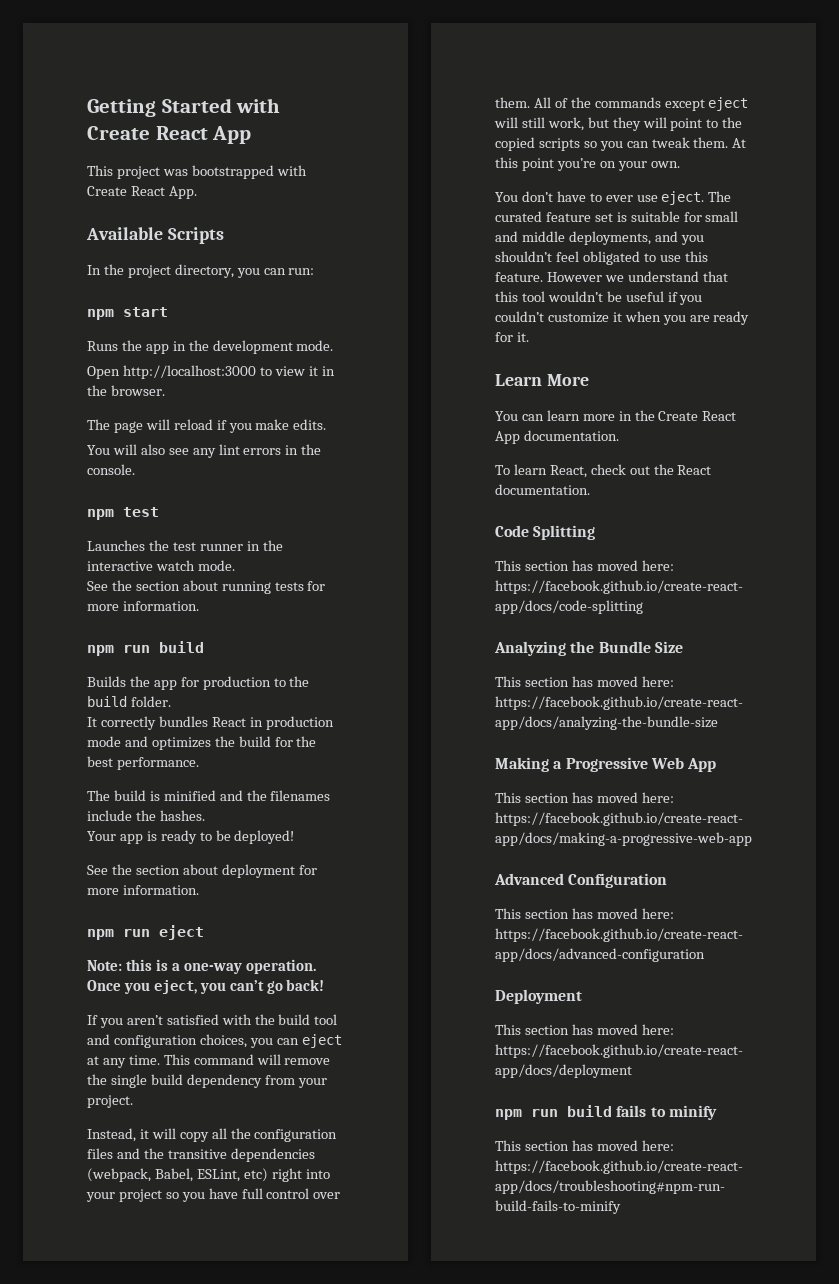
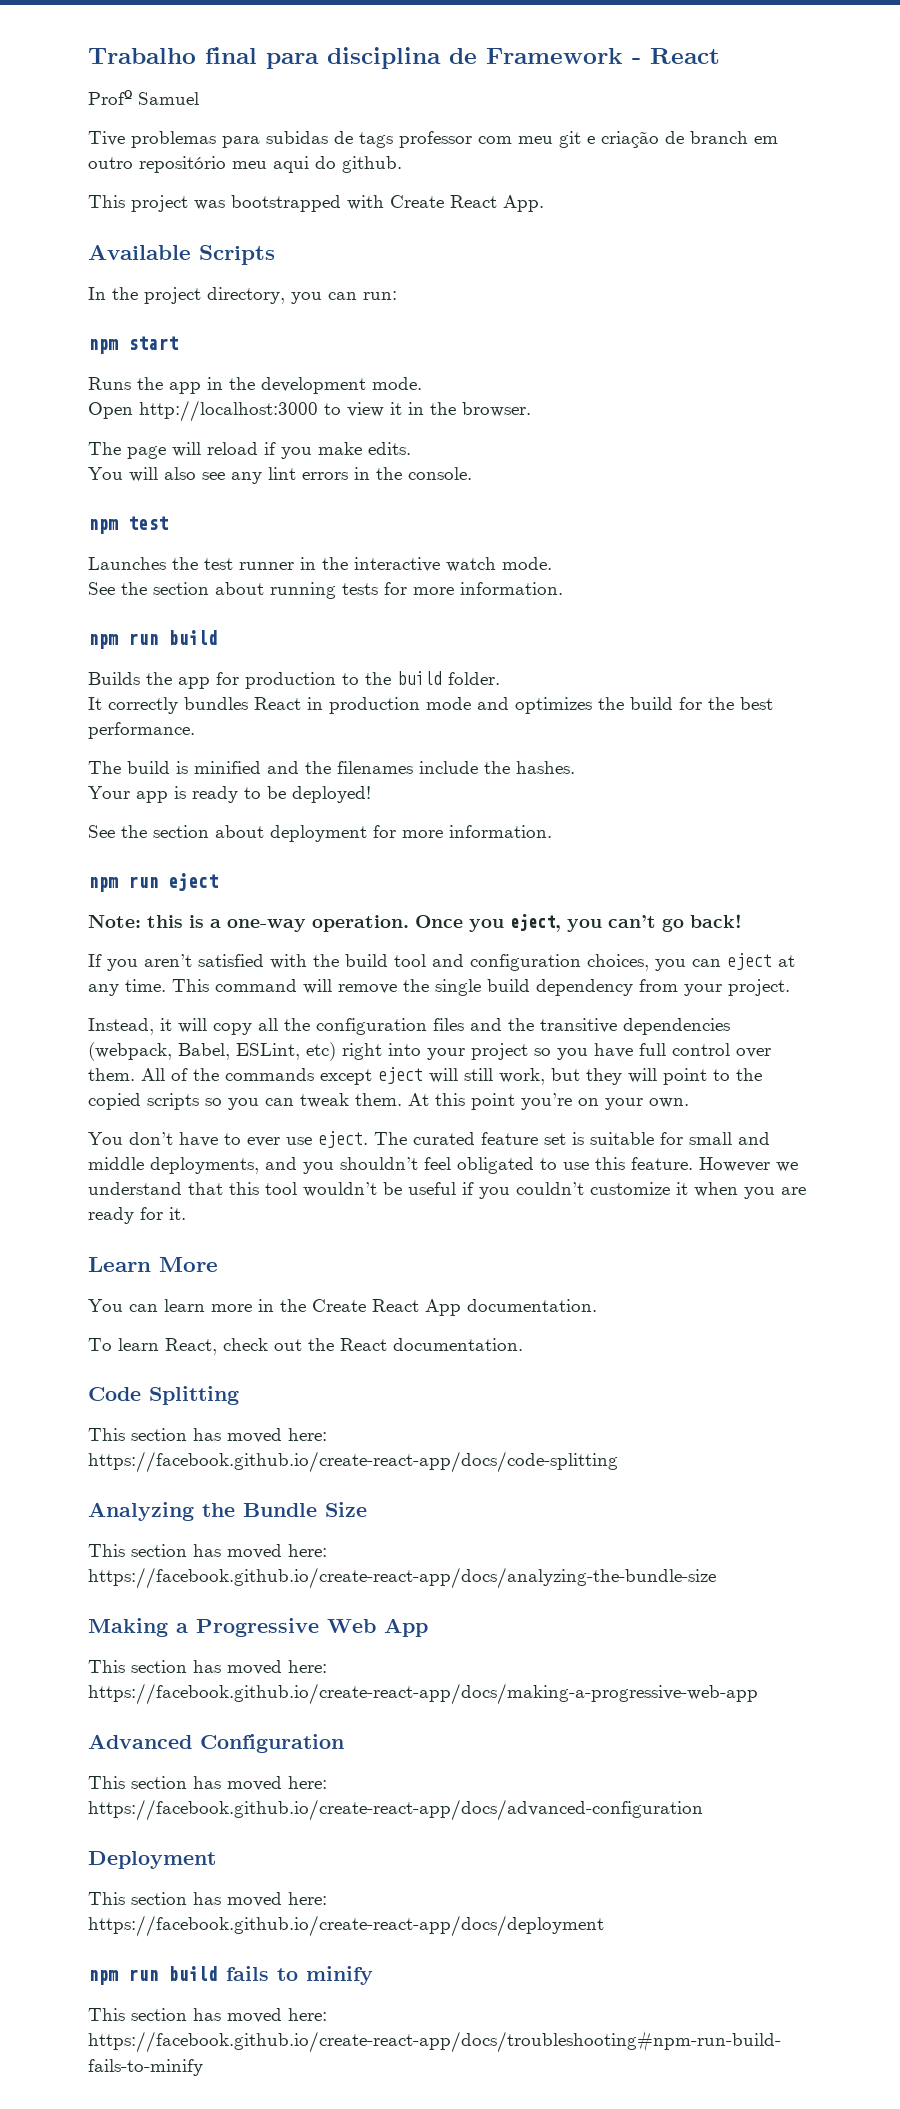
- Getting Started with Create React App
+ Trabalho final para disciplina de Framework - React
+ Profº Samuel
+ Tive problemas para subidas de tags professor com meu git e criação de branch em outro repositório meu aqui do github.

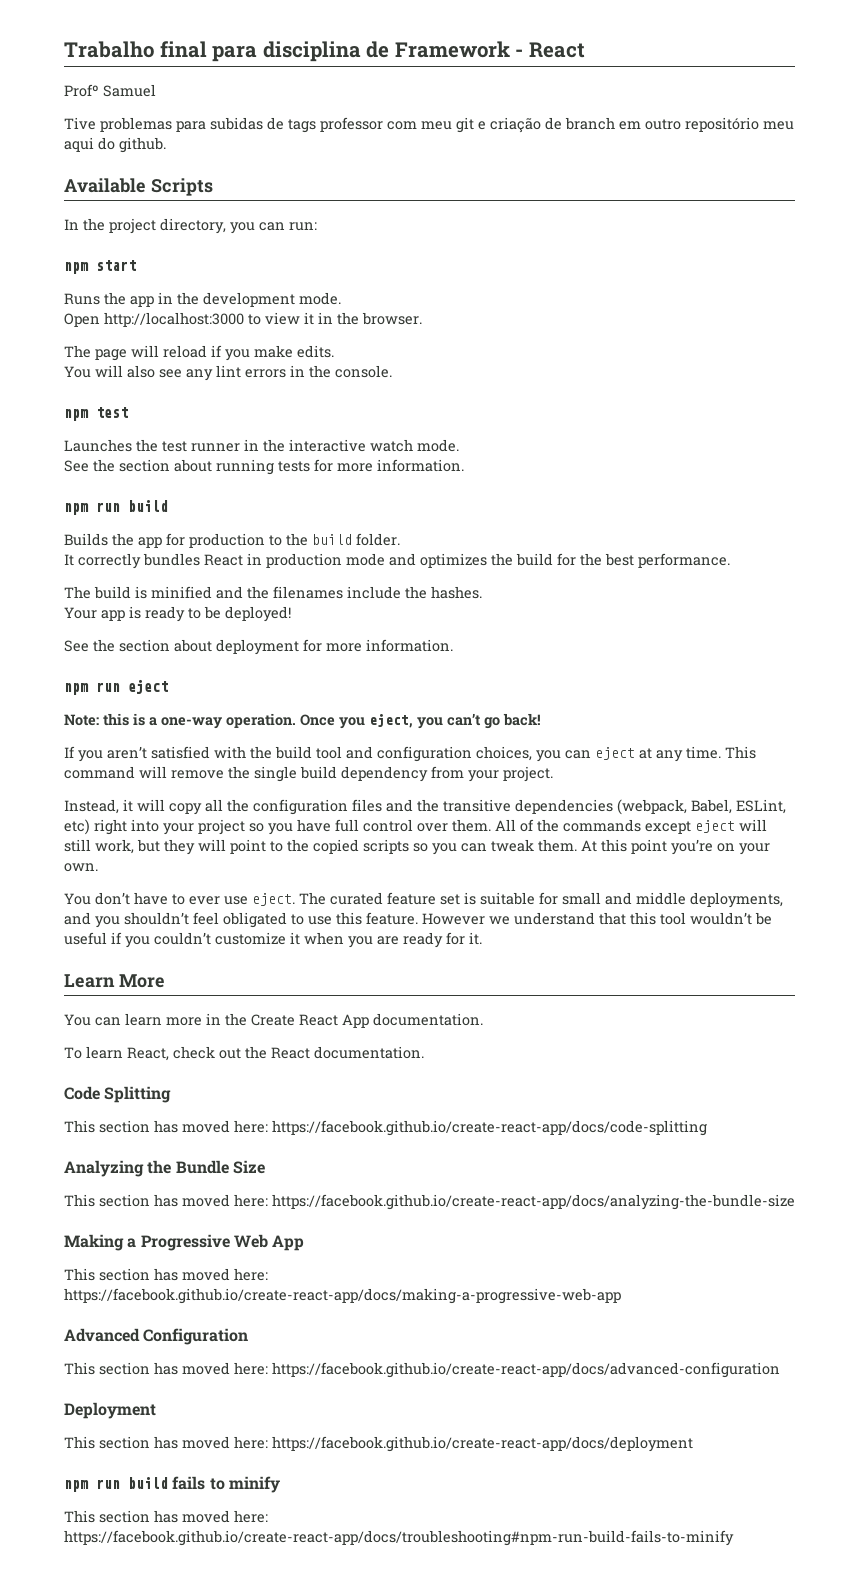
- This project was bootstrapped with Create React App.

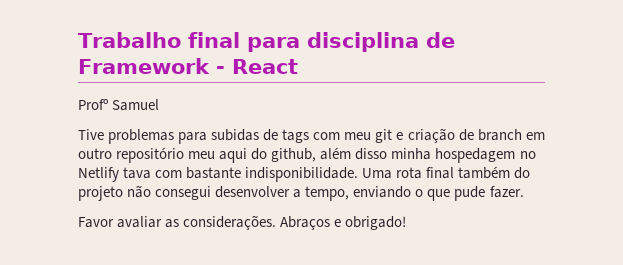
- Tive problemas para subidas de tags professor com meu git e criação de branch em outro repositório meu aqui do github.
- Available Scripts
- In the project directory, you can run:
- npm start
- Runs the app in the development mode.
- Open http://localhost:3000 to view it in the browser.
- The page will reload if you make edits.
- You will also see any lint errors in the console.
- npm test
- Launches the test runner in the interactive watch mode.
- See the section about running tests for more information.
- npm run build
- Builds the app for production to the build folder.
- It correctly bundles React in production mode and optimizes the build for the best performance.
- The build is minified and the filenames include the hashes.
- Your app is ready to be deployed!
- See the section about deployment for more information.
- npm run eject
- Note: this is a one-way operation. Once you eject, you can’t go back!
- If you aren’t satisfied with the build tool and configuration choices, you can eject at any time. This command will remove the single build dependency from your project.
- Instead, it will copy all the configuration files and the transitive dependencies (webpack, Babel, ESLint, etc) right into your project so you have full control over them. All of the commands except eject will still work, but they will point to the copied scripts so you can tweak them. At this point you’re on your own.
- You don’t have to ever use eject. The curated feature set is suitable for small and middle deployments, and you shouldn’t feel obligated to use this feature. However we understand that this tool wouldn’t be useful if you couldn’t customize it when you are ready for it.
- Learn More
- You can learn more in the Create React App documentation.
- To learn React, check out the React documentation.
- Code Splitting
- This section has moved here: https://facebook.github.io/create-react-app/docs/code-splitting
- Analyzing the Bundle Size
- This section has moved here: https://facebook.github.io/create-react-app/docs/analyzing-the-bundle-size
- Making a Progressive Web App
- This section has moved here: https://facebook.github.io/create-react-app/docs/making-a-progressive-web-app
- Advanced Configuration
- This section has moved here: https://facebook.github.io/create-react-app/docs/advanced-configuration
- Deployment
- This section has moved here: https://facebook.github.io/create-react-app/docs/deployment
- npm run build fails to minify
- This section has moved here: https://facebook.github.io/create-react-app/docs/troubleshooting#npm-run-build-fails-to-minify
+ Tive problemas para subidas de tags com meu git e criação de branch em outro repositório meu aqui do github, além disso minha hospedagem no Netlify tava com bastante indisponibilidade. Uma rota final também do projeto não consegui desenvolver a tempo, enviando o que pude fazer.
+ Favor avaliar as considerações. Abraços e obrigado!

